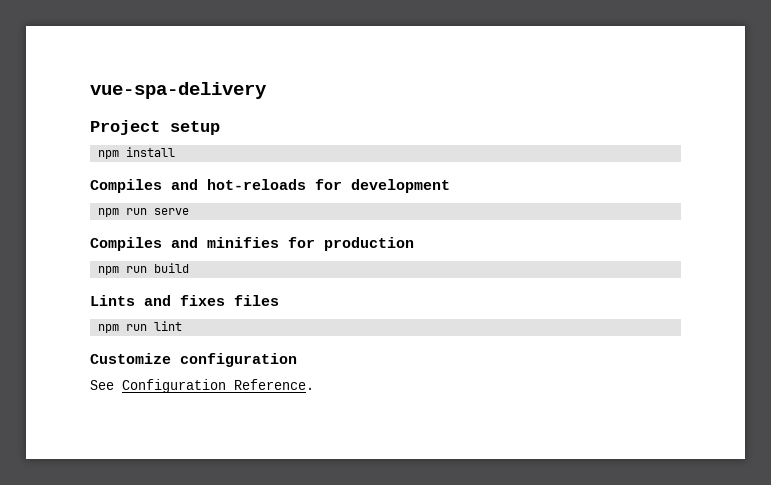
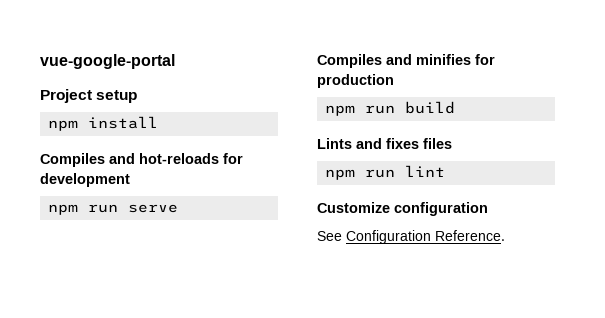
- vue-spa-delivery
+ vue-google-portal

